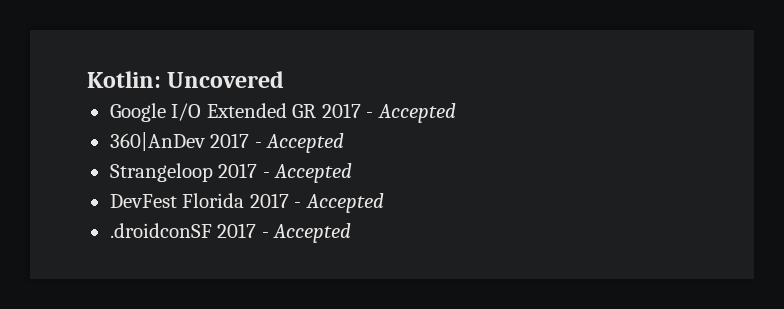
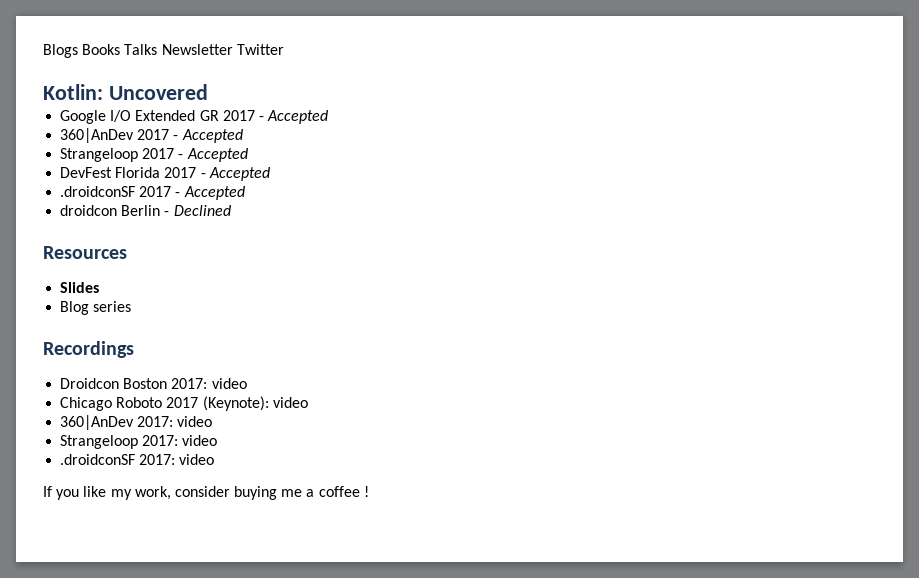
+ Blogs Books Talks Newsletter Twitter
+ droidcon Berlin - Declined
+ Resources
+ Slides
+ Blog series
+ Recordings
+ Droidcon Boston 2017: video
+ Chicago Roboto 2017 (Keynote): video
+ 360|AnDev 2017: video
+ Strangeloop 2017: video
+ .droidconSF 2017: video
+ If you like my work, consider buying me a coffee !

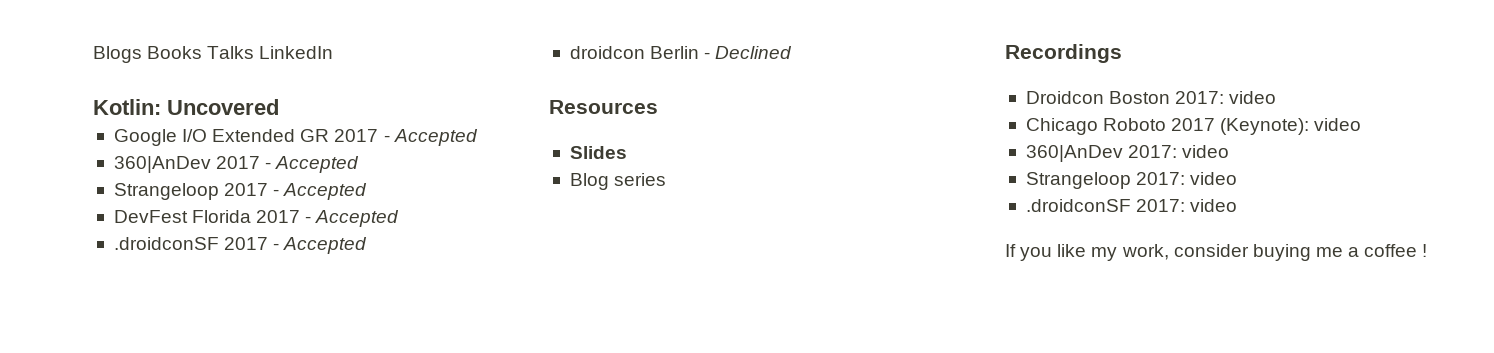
- Blogs Books Talks Newsletter Twitter
+ Blogs Books Talks LinkedIn

